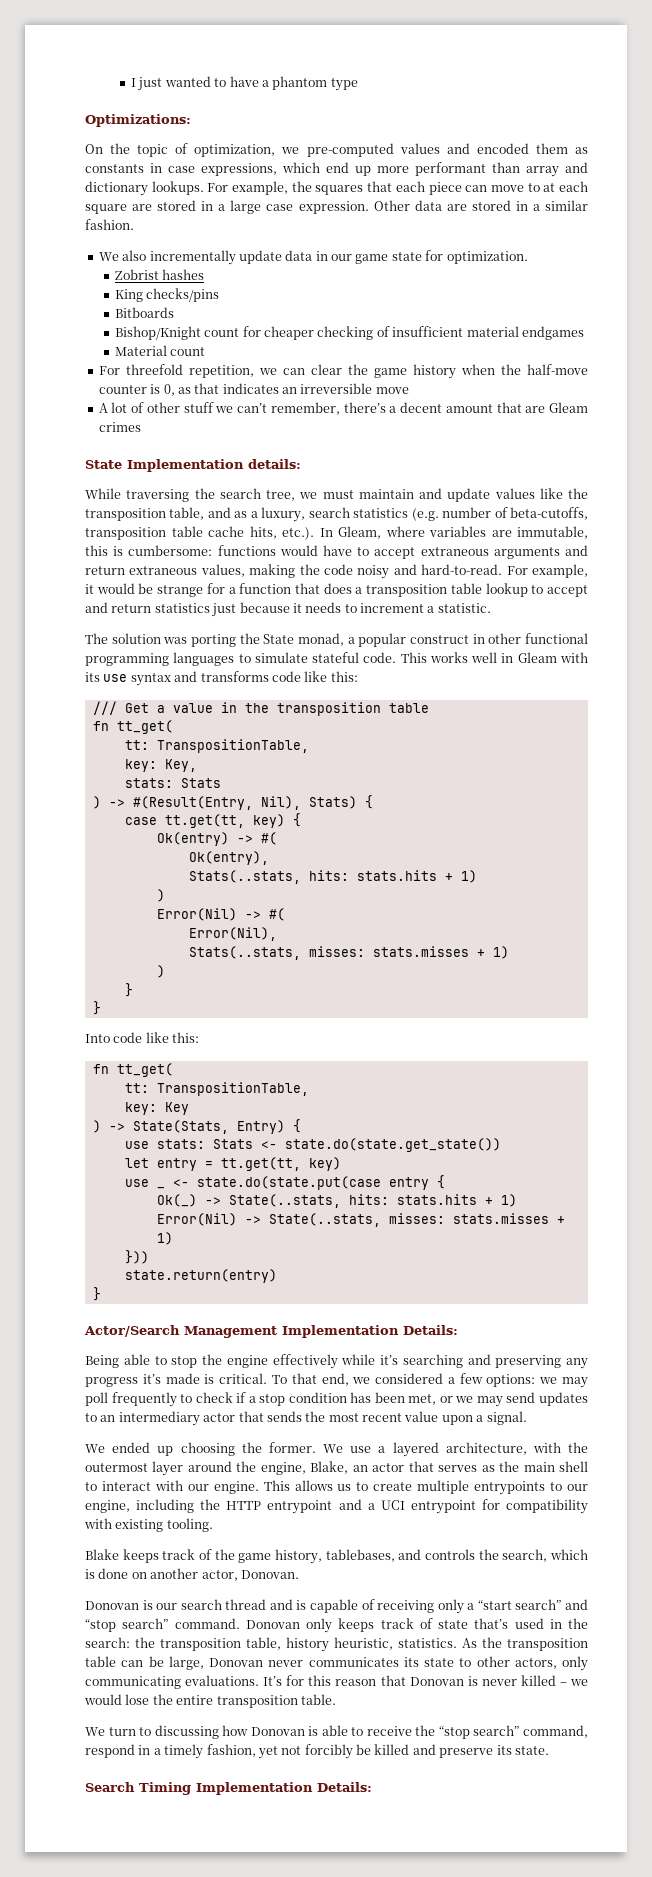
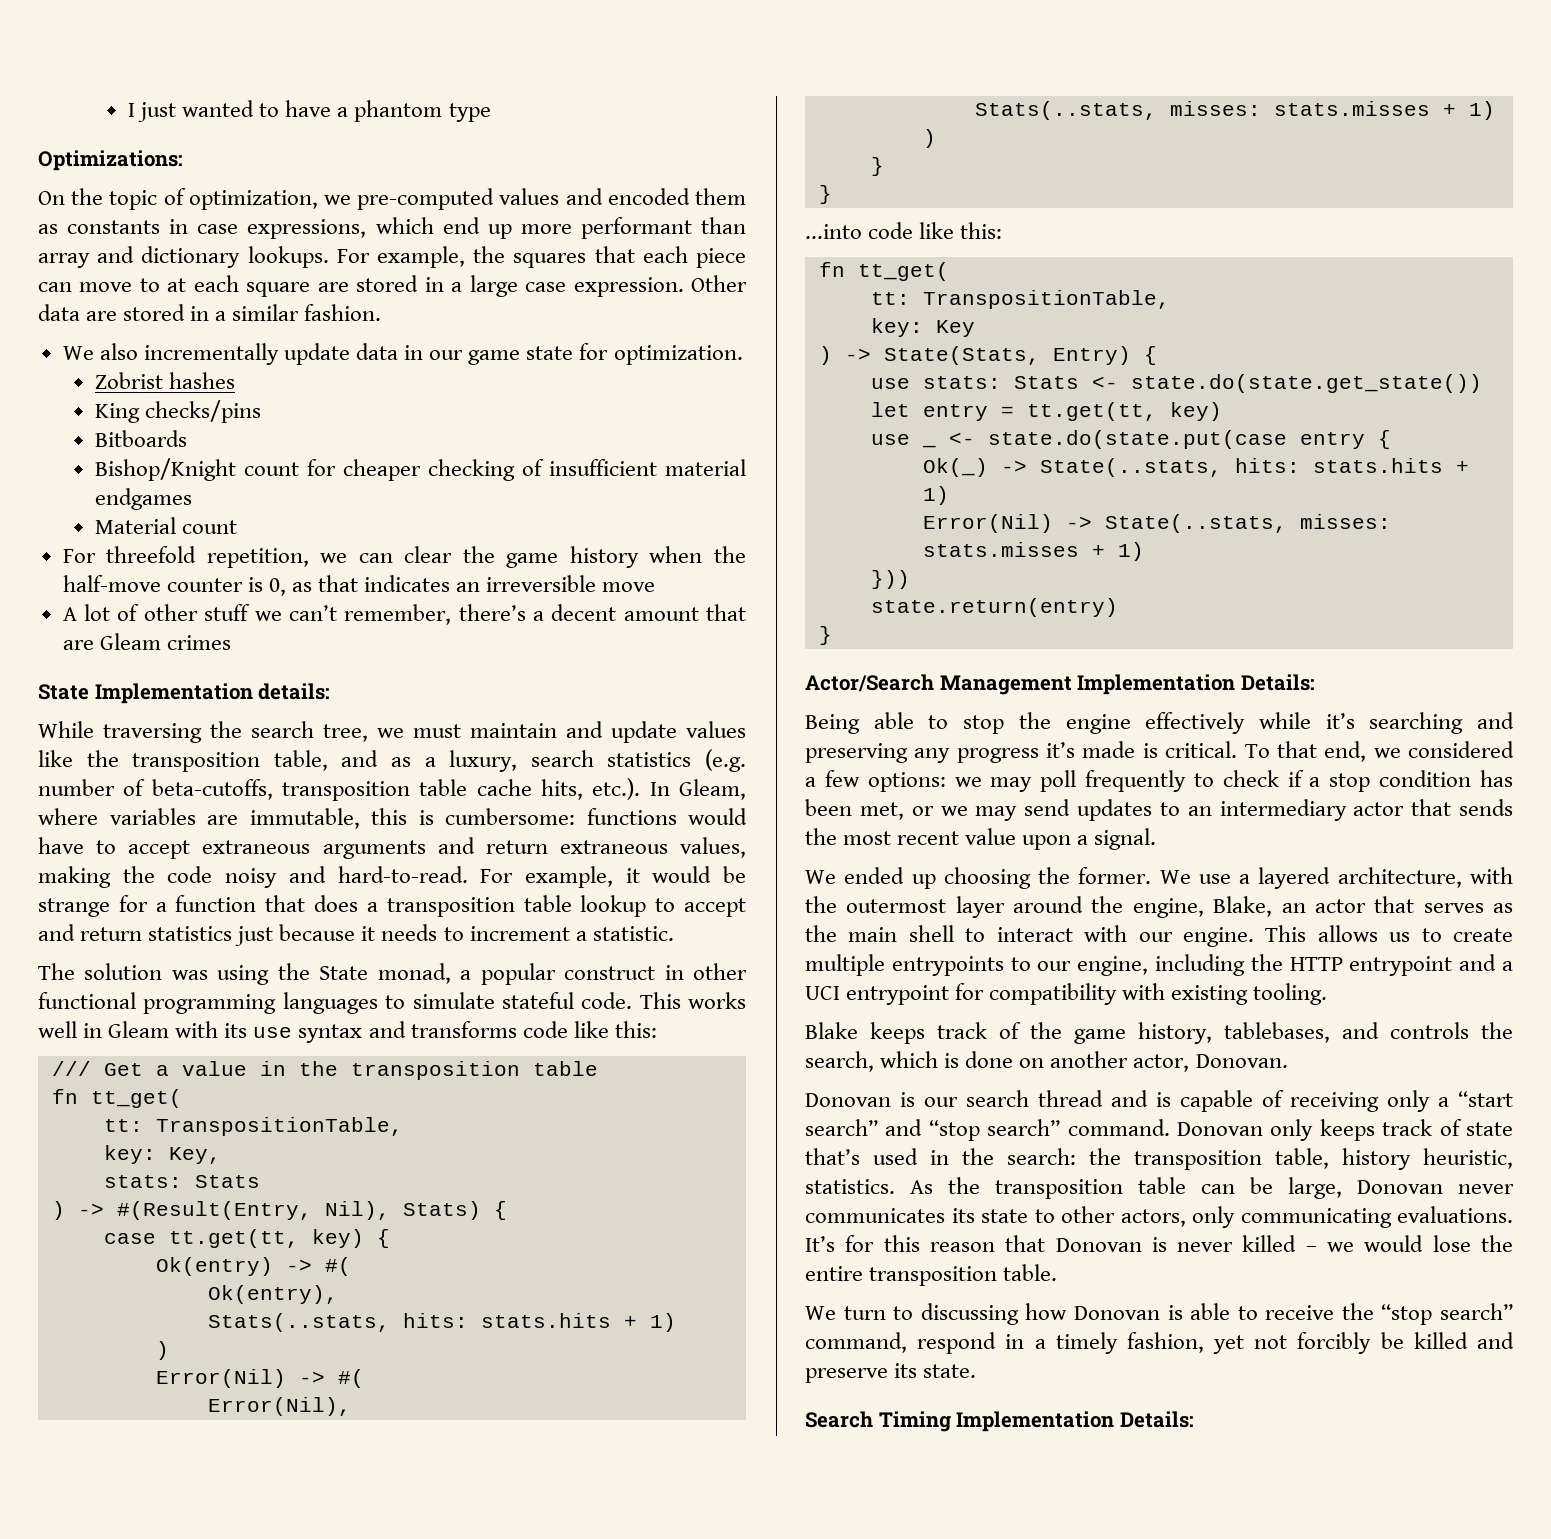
- The solution was porting the State monad, a popular construct in other functional programming languages to simulate stateful code.
+ The solution was using the State monad, a popular construct in other functional programming languages to simulate stateful code.
- Into code like this:
+ ...into code like this:

